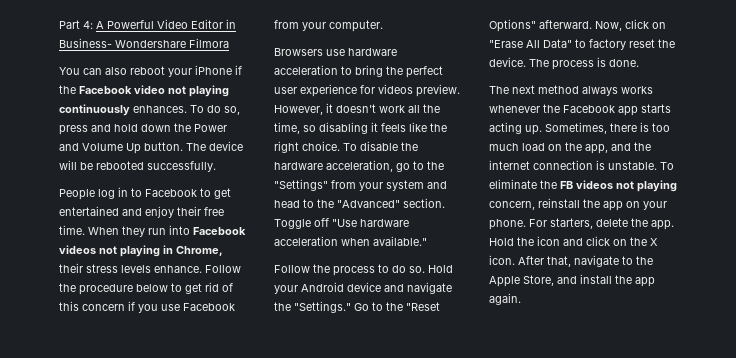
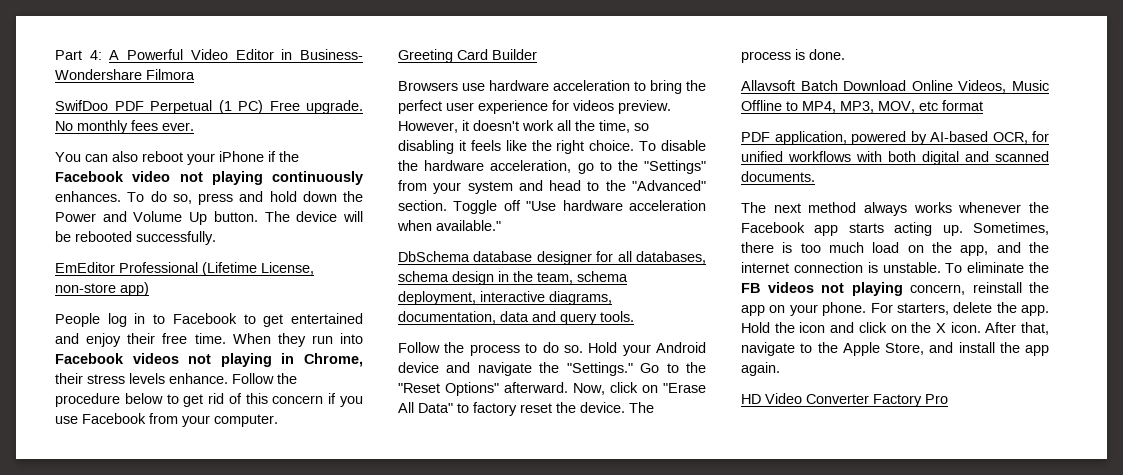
+ SwifDoo PDF Perpetual (1 PC) Free upgrade. No monthly fees ever.
+ EmEditor Professional (Lifetime License, non-store app)
+ Greeting Card Builder
+ DbSchema database designer for all databases, schema design in the team, schema deployment, interactive diagrams, documentation, data and query tools.
+ Allavsoft Batch Download Online Videos, Music Offline to MP4, MP3, MOV, etc format
+ PDF application, powered by AI-based OCR, for unified workflows with both digital and scanned documents.
+ HD Video Converter Factory Pro

